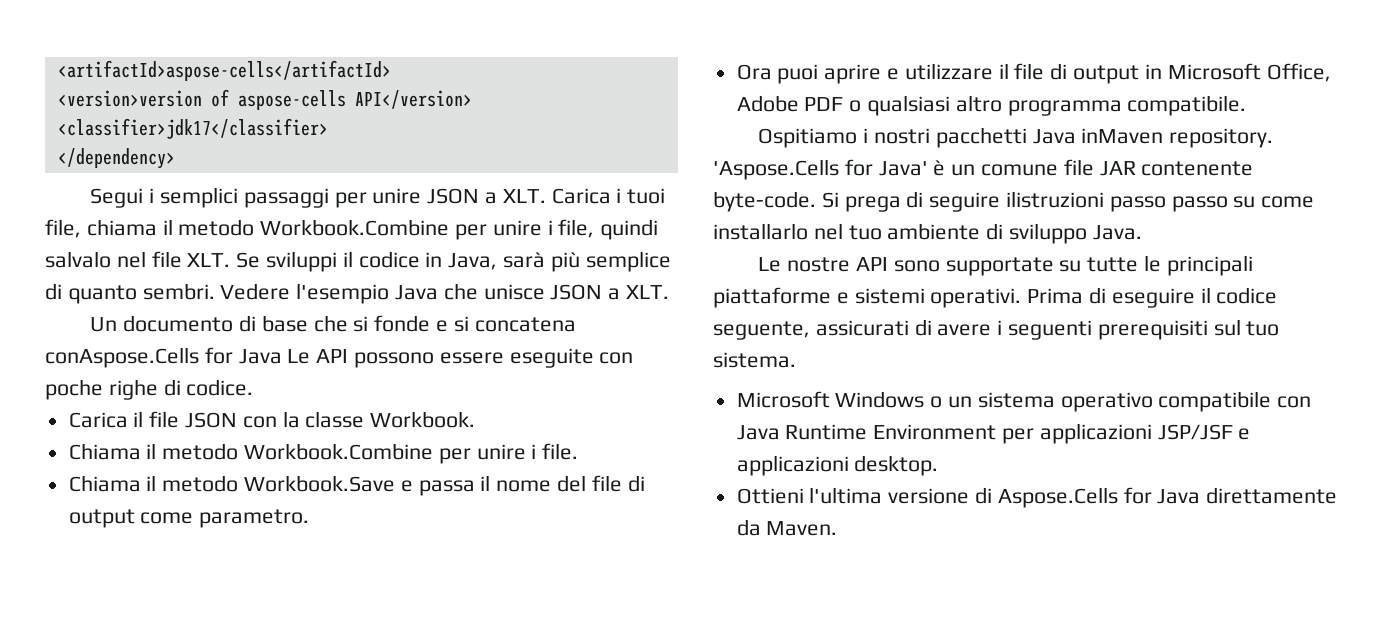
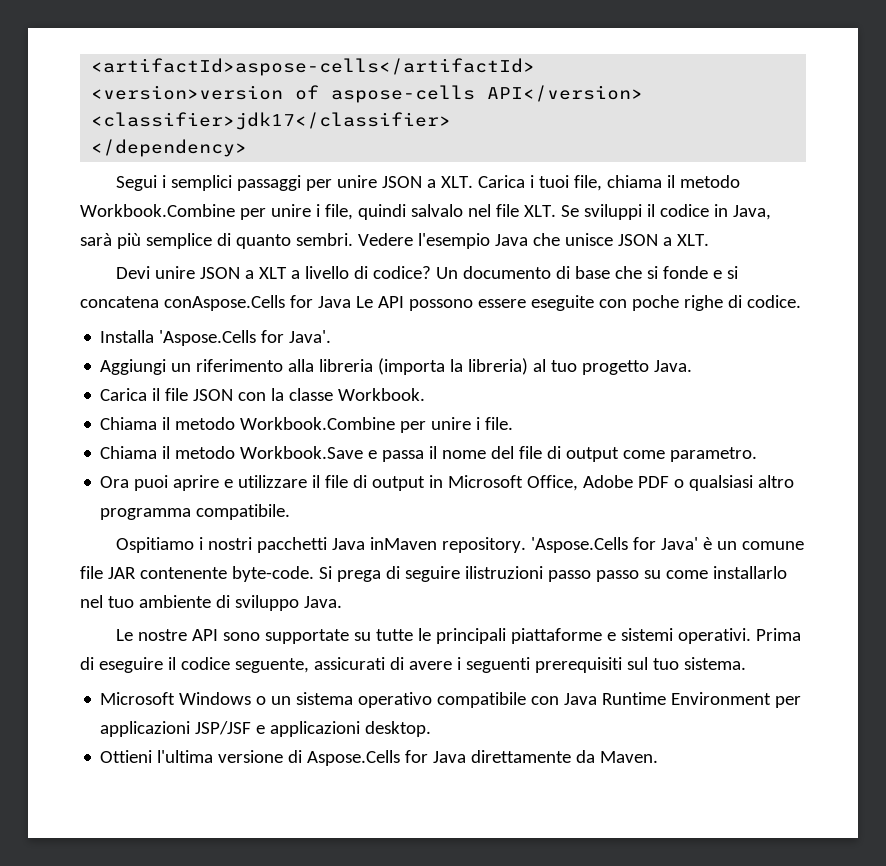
+ Devi unire JSON a XLT a livello di codice?
+ Installa 'Aspose.Cells for Java'.
+ Aggiungi un riferimento alla libreria (importa la libreria) al tuo progetto Java.

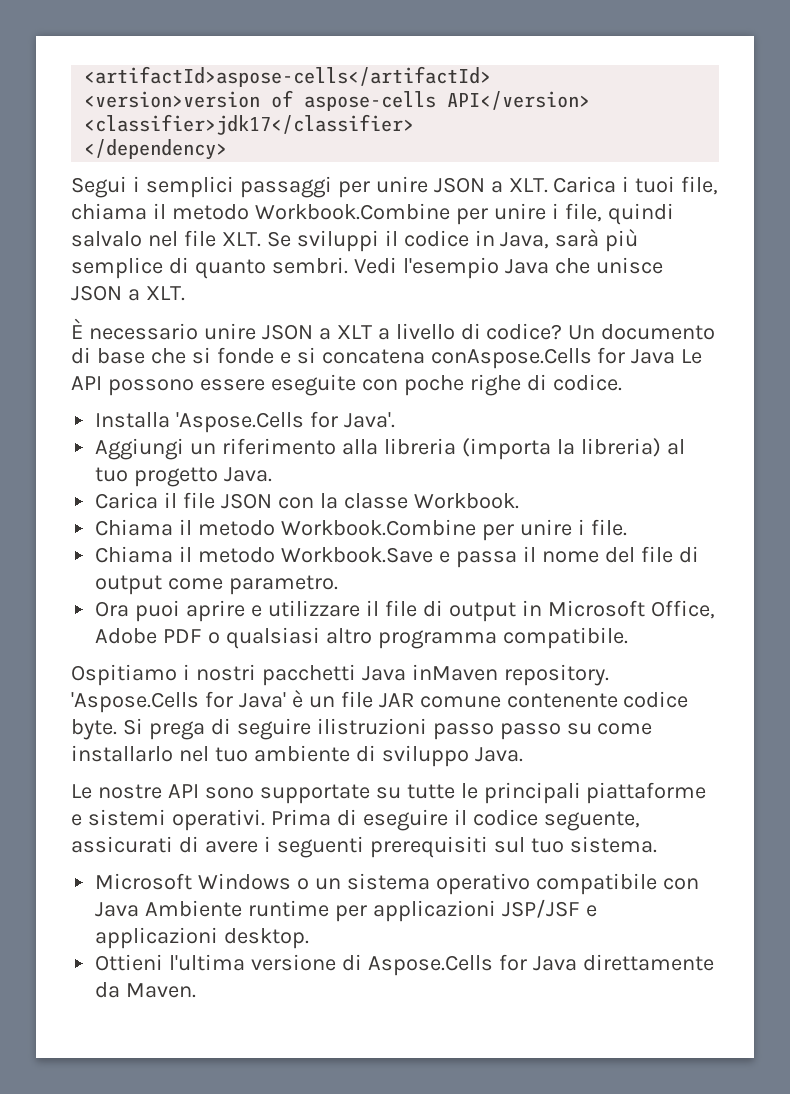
- Vedere l'esempio Java che unisce JSON a XLT.
+ Vedi l'esempio Java che unisce JSON a XLT.
- Devi unire JSON a XLT a livello di codice?
+ È necessario unire JSON a XLT a livello di codice?
- 'Aspose.Cells for Java' è un comune file JAR contenente byte-code.
+ 'Aspose.Cells for Java' è un file JAR comune contenente codice byte.
- Microsoft Windows o un sistema operativo compatibile con Java Runtime Environment per applicazioni JSP/JSF e applicazioni desktop.
+ Microsoft Windows o un sistema operativo compatibile con Java Ambiente runtime per applicazioni JSP/JSF e applicazioni desktop.

